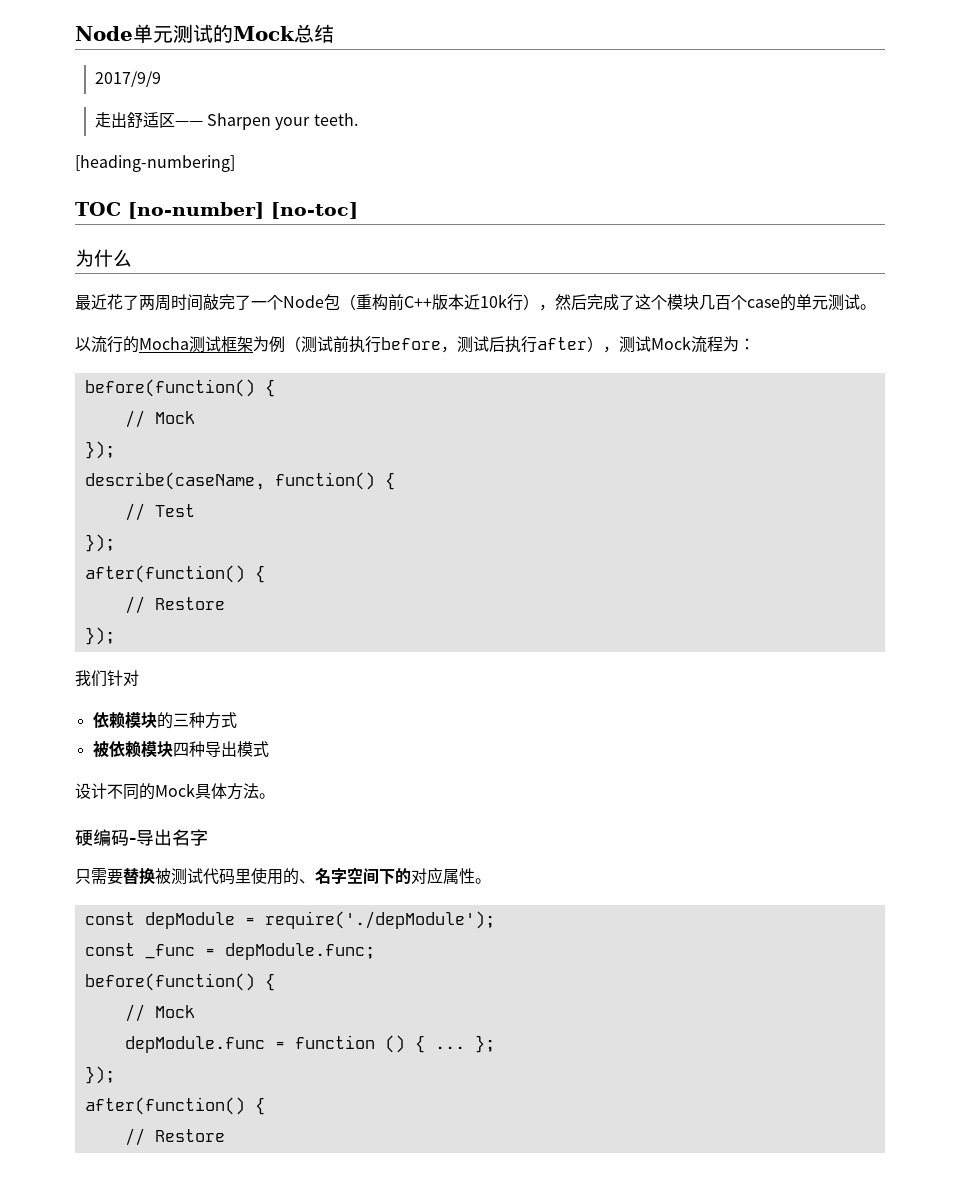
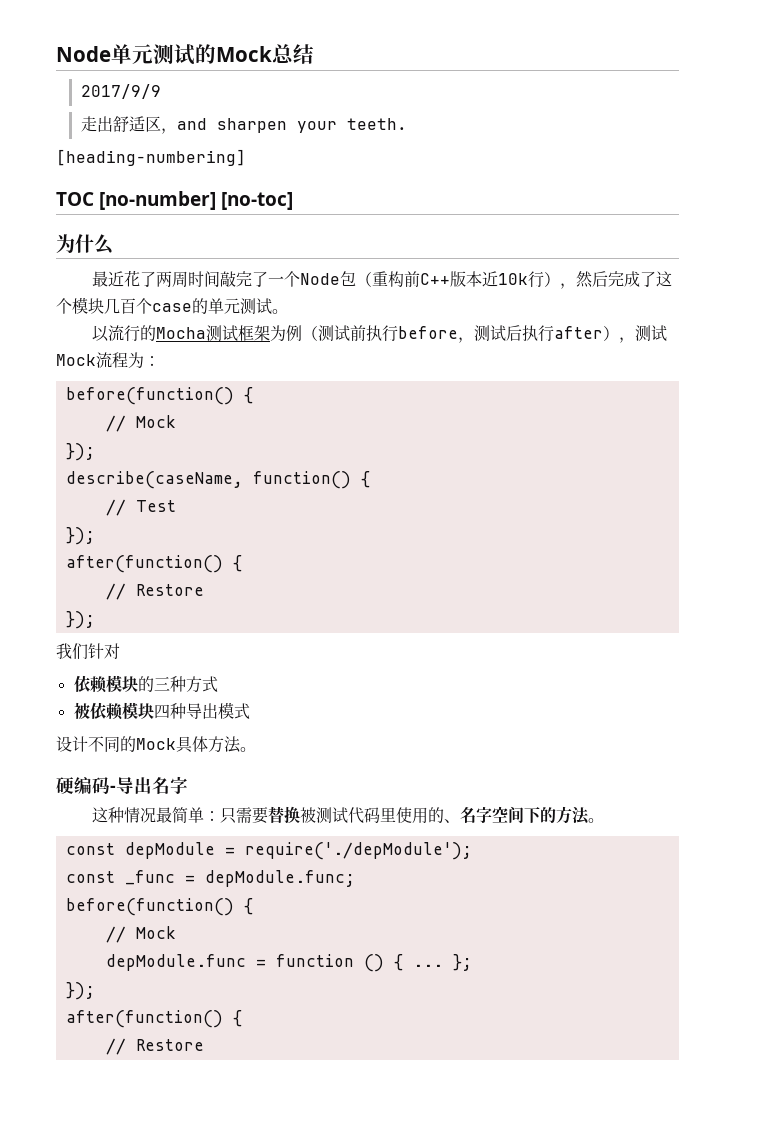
- 走出舒适区—— Sharpen your teeth.
+ 走出舒适区，and sharpen your teeth.
- 只需要替换被测试代码里使用的、名字空间下的对应属性。
+ 这种情况最简单：只需要替换被测试代码里使用的、名字空间下的方法。

